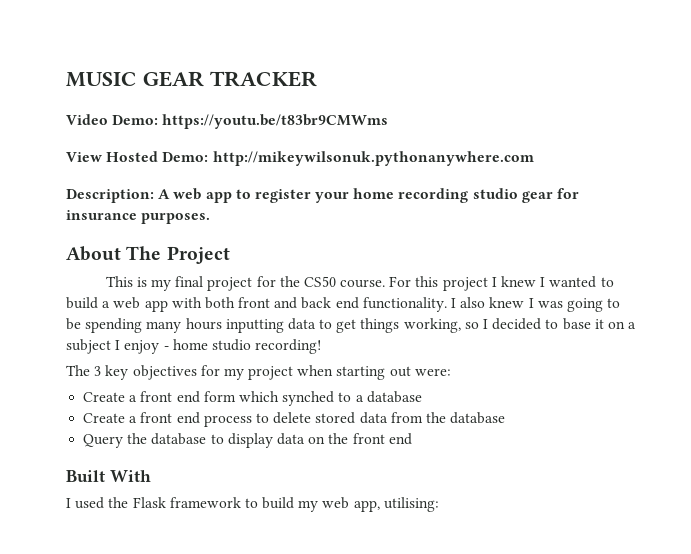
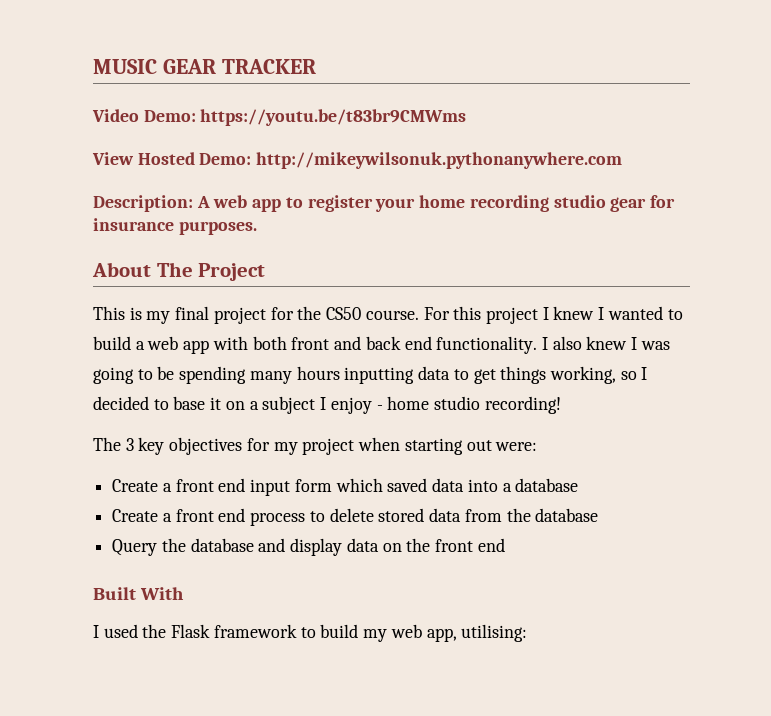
- Create a front end form which synched to a database
+ Create a front end input form which saved data into a database
- Query the database to display data on the front end
+ Query the database and display data on the front end

